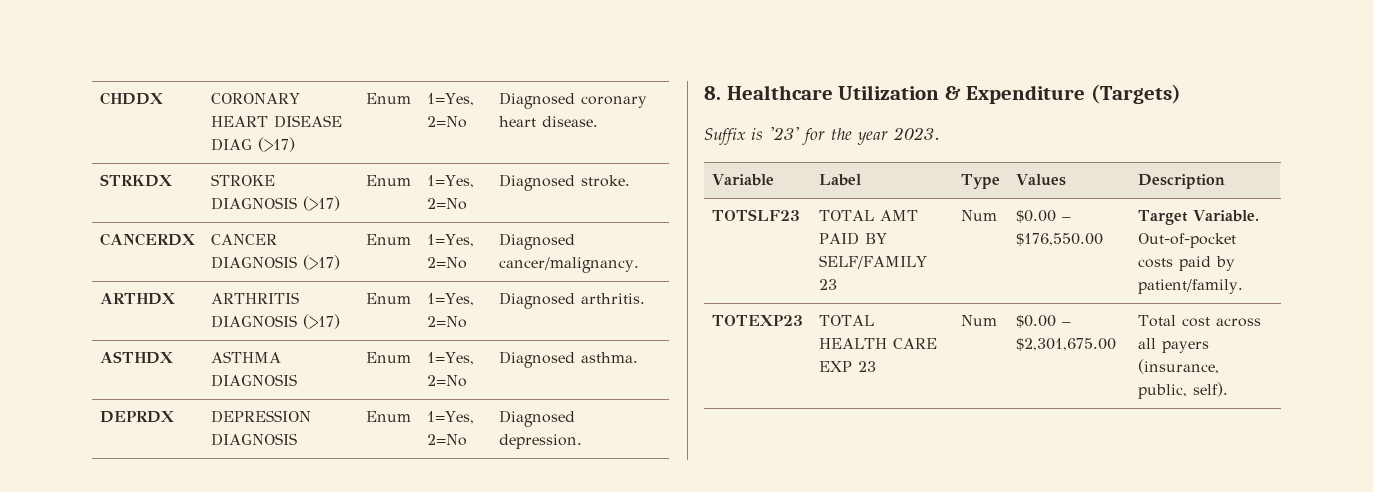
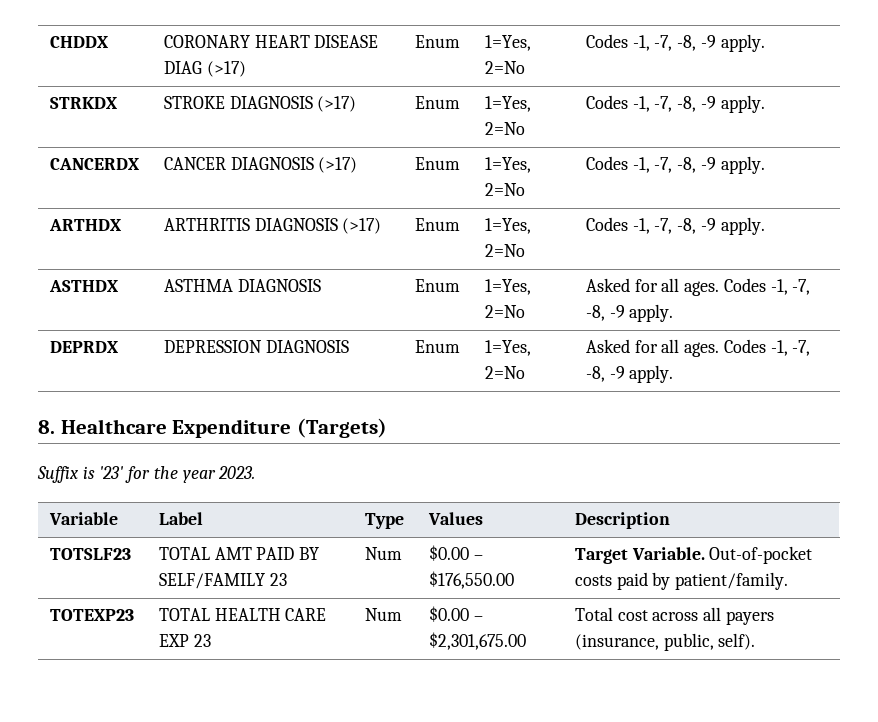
- CHDDX | CORONARY HEART DISEASE DIAG (>17) | Enum | 1=Yes, 2=No | Diagnosed coronary heart disease.
+ CHDDX | CORONARY HEART DISEASE DIAG (>17) | Enum | 1=Yes, 2=No | Codes -1, -7, -8, -9 apply.
- STRKDX | STROKE DIAGNOSIS (>17) | Enum | 1=Yes, 2=No | Diagnosed stroke.
+ STRKDX | STROKE DIAGNOSIS (>17) | Enum | 1=Yes, 2=No | Codes -1, -7, -8, -9 apply.
- CANCERDX | CANCER DIAGNOSIS (>17) | Enum | 1=Yes, 2=No | Diagnosed cancer/malignancy.
+ CANCERDX | CANCER DIAGNOSIS (>17) | Enum | 1=Yes, 2=No | Codes -1, -7, -8, -9 apply.
- ARTHDX | ARTHRITIS DIAGNOSIS (>17) | Enum | 1=Yes, 2=No | Diagnosed arthritis.
+ ARTHDX | ARTHRITIS DIAGNOSIS (>17) | Enum | 1=Yes, 2=No | Codes -1, -7, -8, -9 apply.
- ASTHDX | ASTHMA DIAGNOSIS | Enum | 1=Yes, 2=No | Diagnosed asthma.
+ ASTHDX | ASTHMA DIAGNOSIS | Enum | 1=Yes, 2=No | Asked for all ages. Codes -1, -7, -8, -9 apply.
- DEPRDX | DEPRESSION DIAGNOSIS | Enum | 1=Yes, 2=No | Diagnosed depression.
+ DEPRDX | DEPRESSION DIAGNOSIS | Enum | 1=Yes, 2=No | Asked for all ages. Codes -1, -7, -8, -9 apply.
- 8. Healthcare Utilization & Expenditure (Targets)
+ 8. Healthcare Expenditure (Targets)

